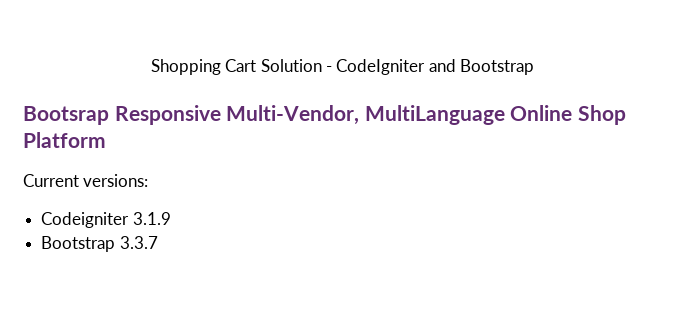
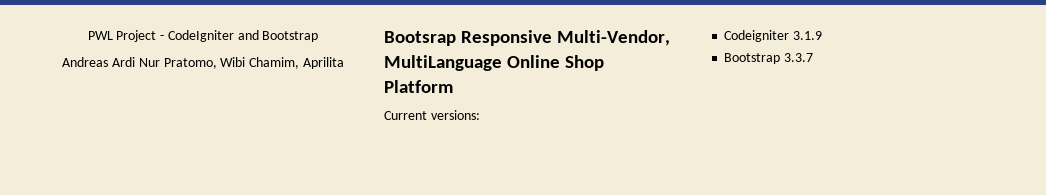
- Shopping Cart Solution - CodeIgniter and Bootstrap
+ PWL Project - CodeIgniter and Bootstrap
+ Andreas Ardi Nur Pratomo, Wibi Chamim, Aprilita

